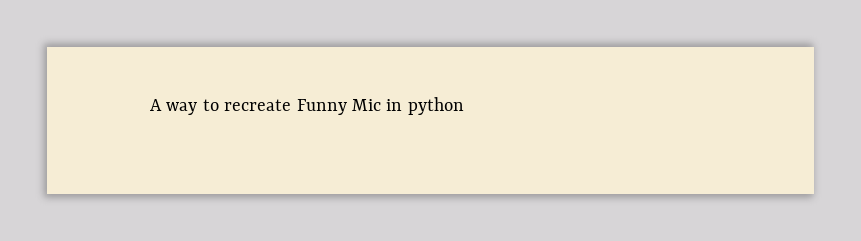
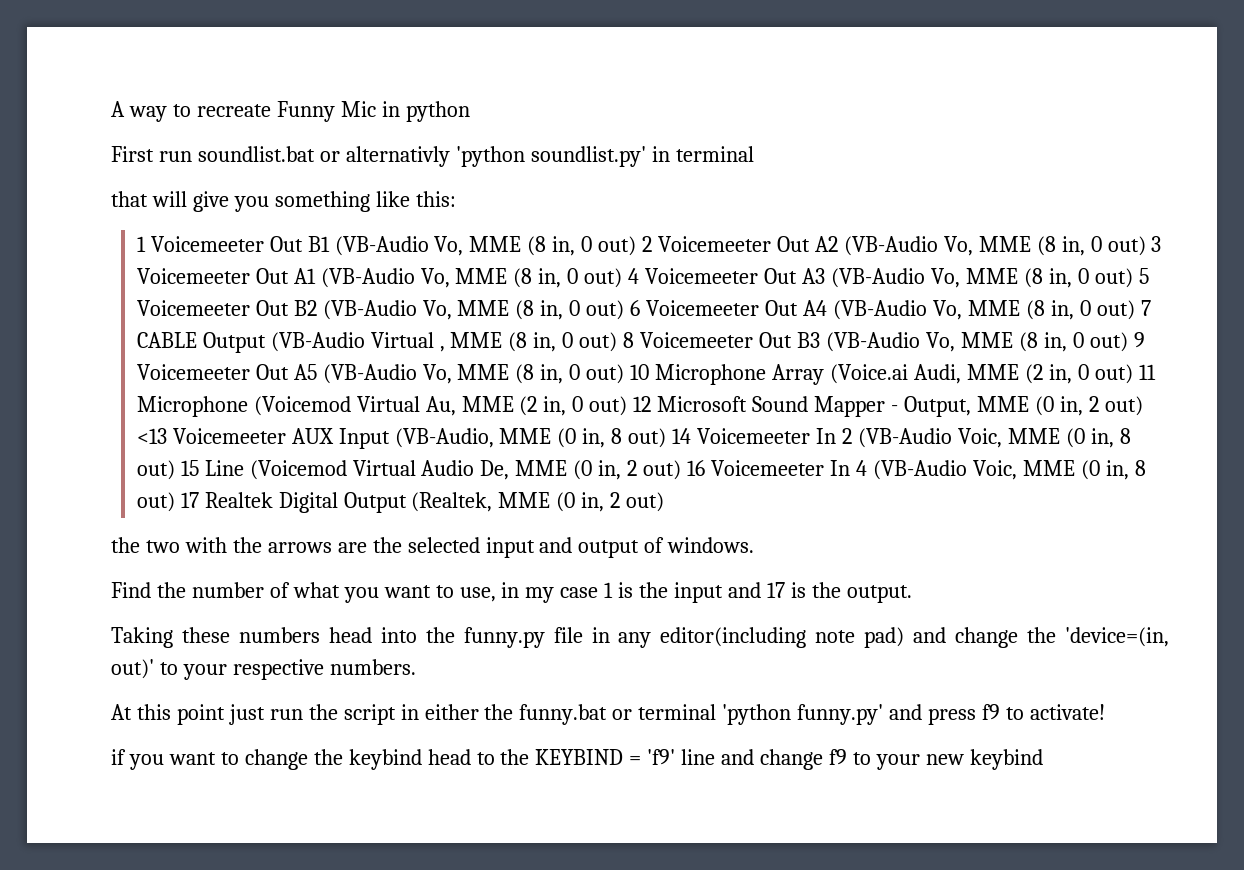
+ First run soundlist.bat or alternativly 'python soundlist.py' in terminal
+ that will give you something like this:
+ 1 Voicemeeter Out B1 (VB-Audio Vo, MME (8 in, 0 out) 2 Voicemeeter Out A2 (VB-Audio Vo, MME (8 in, 0 out) 3 Voicemeeter Out A1 (VB-Audio Vo, MME (8 in, 0 out) 4 Voicemeeter Out A3 (VB-Audio Vo, MME (8 in, 0 out) 5 Voicemeeter Out B2 (VB-Audio Vo, MME (8 in, 0 out) 6 Voicemeeter Out A4 (VB-Audio Vo, MME (8 in, 0 out) 7 CABLE Output (VB-Audio Virtual , MME (8 in, 0 out) 8 Voicemeeter Out B3 (VB-Audio Vo, MME (8 in, 0 out) 9 Voicemeeter Out A5 (VB-Audio Vo, MME (8 in, 0 out) 10 Microphone Array (Voice.ai Audi, MME (2 in, 0 out) 11 Microphone (Voicemod Virtual Au, MME (2 in, 0 out) 12 Microsoft Sound Mapper - Output, MME (0 in, 2 out) <13 Voicemeeter AUX Input (VB-Audio, MME (0 in, 8 out) 14 Voicemeeter In 2 (VB-Audio Voic, MME (0 in, 8 out) 15 Line (Voicemod Virtual Audio De, MME (0 in, 2 out) 16 Voicemeeter In 4 (VB-Audio Voic, MME (0 in, 8 out) 17 Realtek Digital Output (Realtek, MME (0 in, 2 out)
+ the two with the arrows are the selected input and output of windows.
+ Find the number of what you want to use, in my case 1 is the input and 17 is the output.
+ Taking these numbers head into the funny.py file in any editor(including note pad) and change the 'device=(in, out)' to your respective numbers.
+ At this point just run the script in either the funny.bat or terminal 'python funny.py' and press f9 to activate!
+ if you want to change the keybind head to the KEYBIND = 'f9' line and change f9 to your new keybind

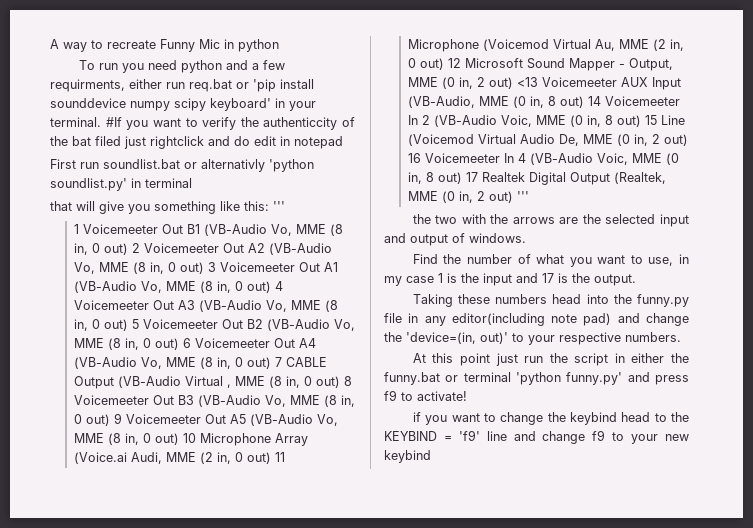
+ To run you need python and a few requirments, either run req.bat or 'pip install sounddevice numpy scipy keyboard' in your terminal. #If you want to verify the authenticcity of the bat filed just rightclick and do edit in notepad
- that will give you something like this:
+ that will give you something like this: '''
- 1 Voicemeeter Out B1 (VB-Audio Vo, MME (8 in, 0 out) 2 Voicemeeter Out A2 (VB-Audio Vo, MME (8 in, 0 out) 3 Voicemeeter Out A1 (VB-Audio Vo, MME (8 in, 0 out) 4 Voicemeeter Out A3 (VB-Audio Vo, MME (8 in, 0 out) 5 Voicemeeter Out B2 (VB-Audio Vo, MME (8 in, 0 out) 6 Voicemeeter Out A4 (VB-Audio Vo, MME (8 in, 0 out) 7 CABLE Output (VB-Audio Virtual , MME (8 in, 0 out) 8 Voicemeeter Out B3 (VB-Audio Vo, MME (8 in, 0 out) 9 Voicemeeter Out A5 (VB-Audio Vo, MME (8 in, 0 out) 10 Microphone Array (Voice.ai Audi, MME (2 in, 0 out) 11 Microphone (Voicemod Virtual Au, MME (2 in, 0 out) 12 Microsoft Sound Mapper - Output, MME (0 in, 2 out) <13 Voicemeeter AUX Input (VB-Audio, MME (0 in, 8 out) 14 Voicemeeter In 2 (VB-Audio Voic, MME (0 in, 8 out) 15 Line (Voicemod Virtual Audio De, MME (0 in, 2 out) 16 Voicemeeter In 4 (VB-Audio Voic, MME (0 in, 8 out) 17 Realtek Digital Output (Realtek, MME (0 in, 2 out)
+ 1 Voicemeeter Out B1 (VB-Audio Vo, MME (8 in, 0 out) 2 Voicemeeter Out A2 (VB-Audio Vo, MME (8 in, 0 out) 3 Voicemeeter Out A1 (VB-Audio Vo, MME (8 in, 0 out) 4 Voicemeeter Out A3 (VB-Audio Vo, MME (8 in, 0 out) 5 Voicemeeter Out B2 (VB-Audio Vo, MME (8 in, 0 out) 6 Voicemeeter Out A4 (VB-Audio Vo, MME (8 in, 0 out) 7 CABLE Output (VB-Audio Virtual , MME (8 in, 0 out) 8 Voicemeeter Out B3 (VB-Audio Vo, MME (8 in, 0 out) 9 Voicemeeter Out A5 (VB-Audio Vo, MME (8 in, 0 out) 10 Microphone Array (Voice.ai Audi, MME (2 in, 0 out) 11 Microphone (Voicemod Virtual Au, MME (2 in, 0 out) 12 Microsoft Sound Mapper - Output, MME (0 in, 2 out) <13 Voicemeeter AUX Input (VB-Audio, MME (0 in, 8 out) 14 Voicemeeter In 2 (VB-Audio Voic, MME (0 in, 8 out) 15 Line (Voicemod Virtual Audio De, MME (0 in, 2 out) 16 Voicemeeter In 4 (VB-Audio Voic, MME (0 in, 8 out) 17 Realtek Digital Output (Realtek, MME (0 in, 2 out) '''

